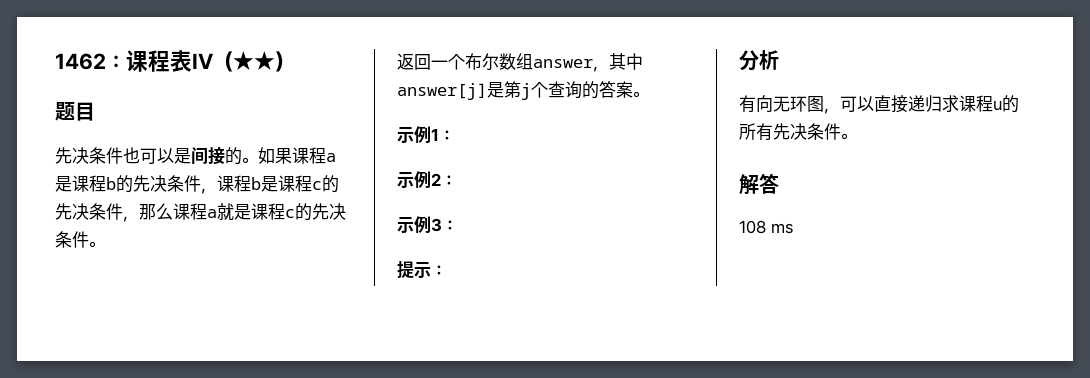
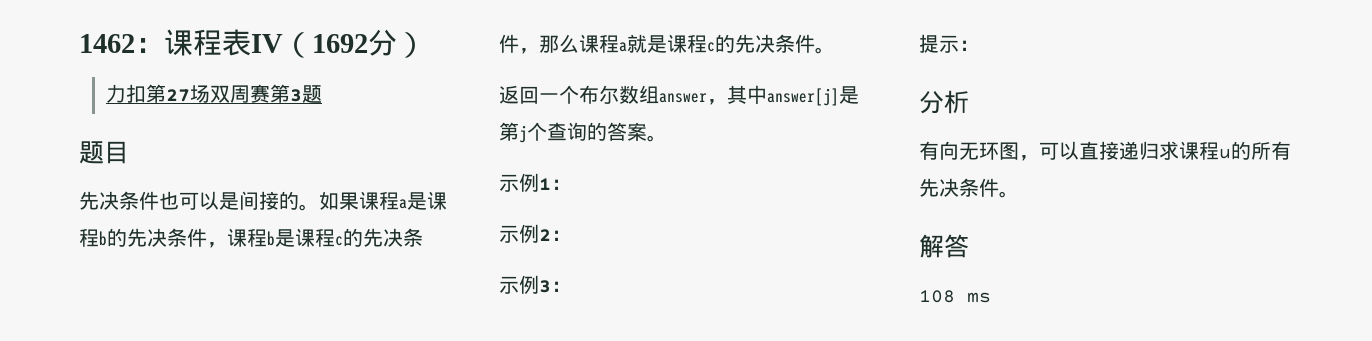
- 1462：课程表IV（★★）
+ 1462：课程表IV（1692分）
+ 力扣第27场双周赛第3题

